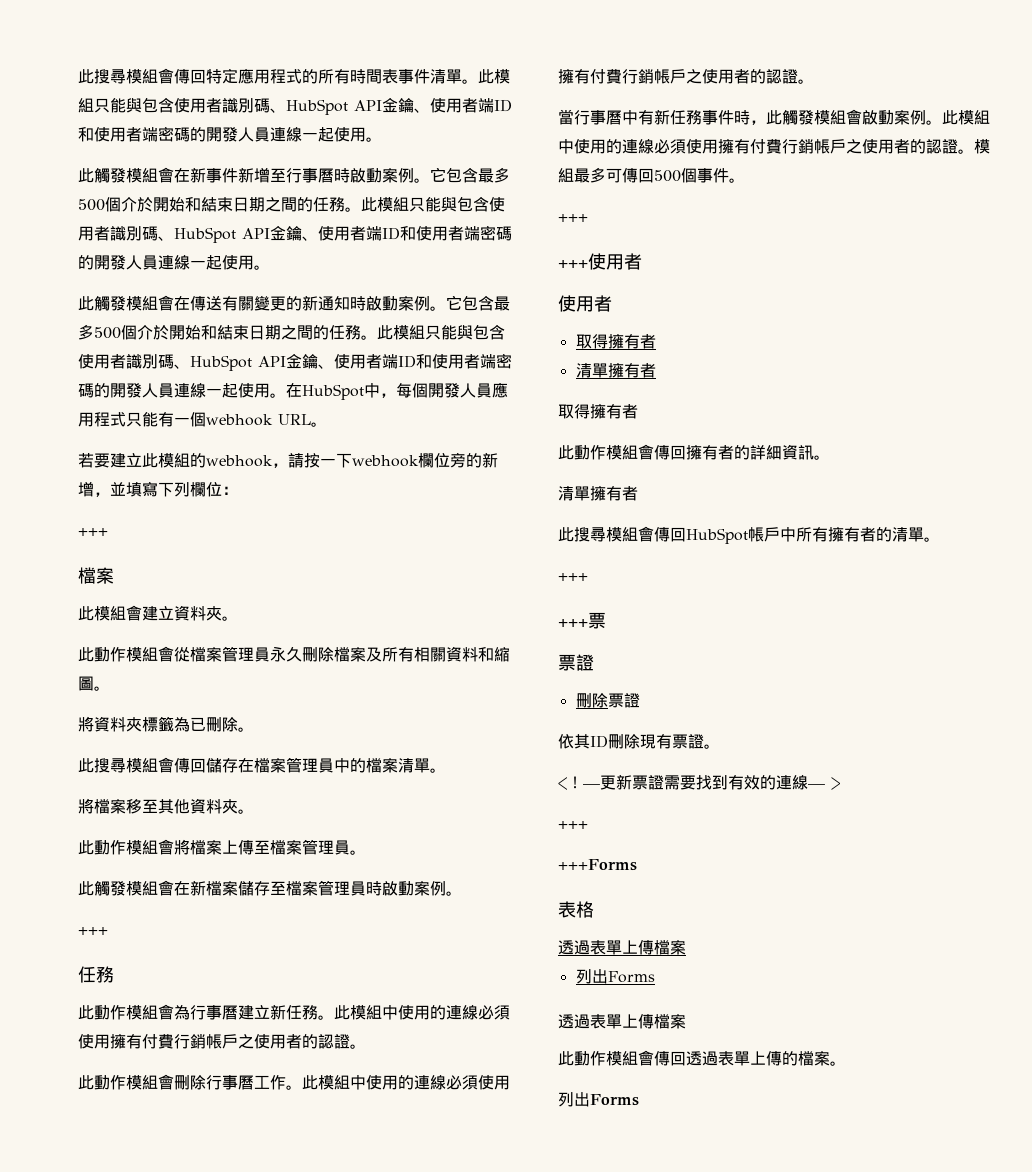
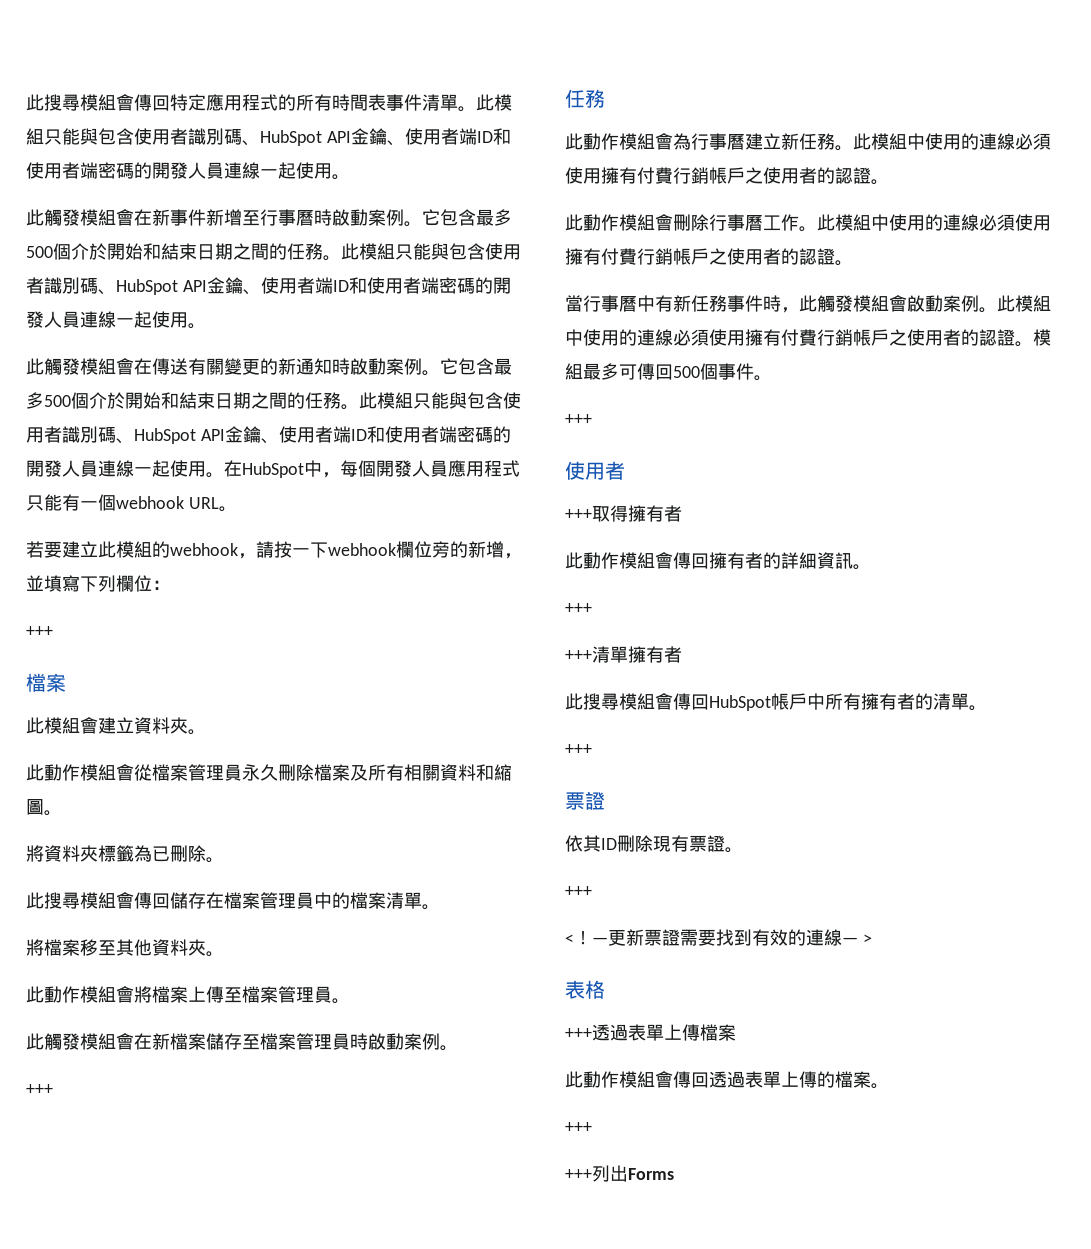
  模組最多可傳回500個事件。
  +++
- +++使用者
  使用者
- 取得擁有者
- 清單擁有者
- 取得擁有者
+ +++取得擁有者
  此動作模組會傳回擁有者的詳細資訊。
- 清單擁有者
+ +++
+ +++清單擁有者
  此搜尋模組會傳回HubSpot帳戶中所有擁有者的清單。
  +++
- +++票
  票證
- 刪除票證
  依其ID刪除現有票證。
+ +++
  —更新票證需要找到有效的連線— >
- +++
- +++Forms
  表格
- 透過表單上傳檔案
- 列出Forms
- 透過表單上傳檔案
+ +++透過表單上傳檔案
  此動作模組會傳回透過表單上傳的檔案。
- 列出Forms
+ +++
+ +++列出Forms

